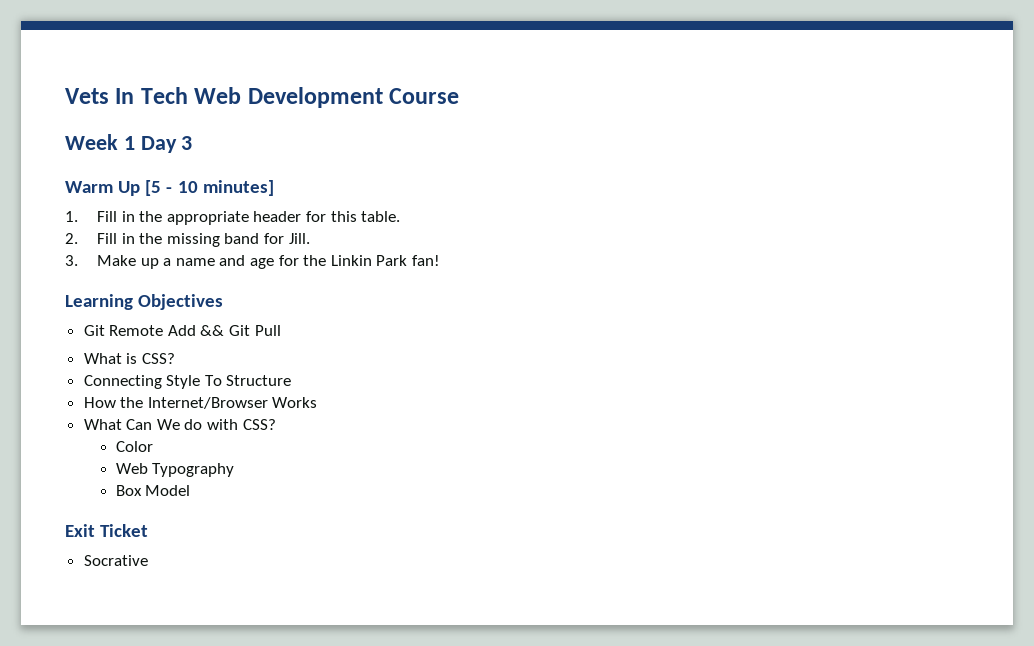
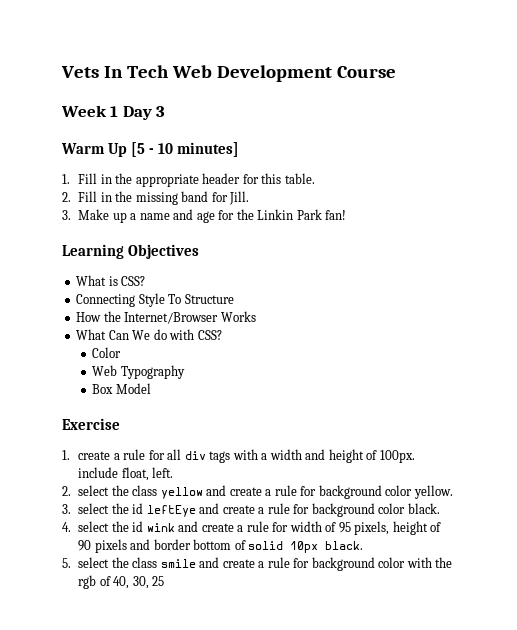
- Git Remote Add && Git Pull
- Exit Ticket
- Socrative
+ Exercise
+ 1. create a rule for all div tags with a width and height of 100px. include float, left.
+ 2. select the class yellow and create a rule for background color yellow.
+ 3. select the id leftEye and create a rule for background color black.
+ 4. select the id wink and create a rule for width of 95 pixels, height of 90 pixels and border bottom of solid 10px black.
+ 5. select the class smile and create a rule for background color with the rgb of 40, 30, 25

